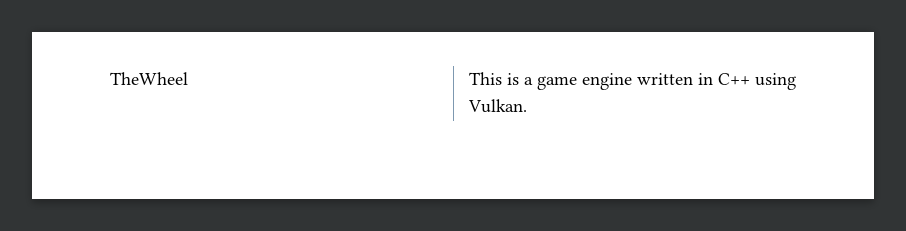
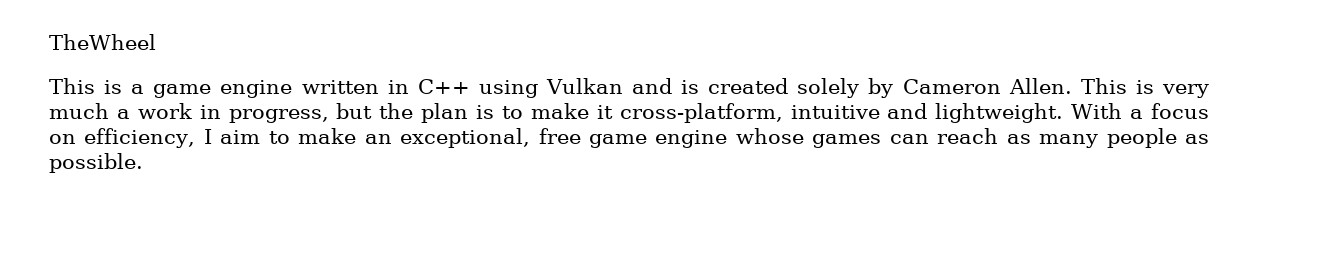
- This is a game engine written in C++ using Vulkan.
+ This is a game engine written in C++ using Vulkan and is created solely by Cameron Allen. This is very much a work in progress, but the plan is to make it cross-platform, intuitive and lightweight. With a focus on efficiency, I aim to make an exceptional, free game engine whose games can reach as many people as possible.

